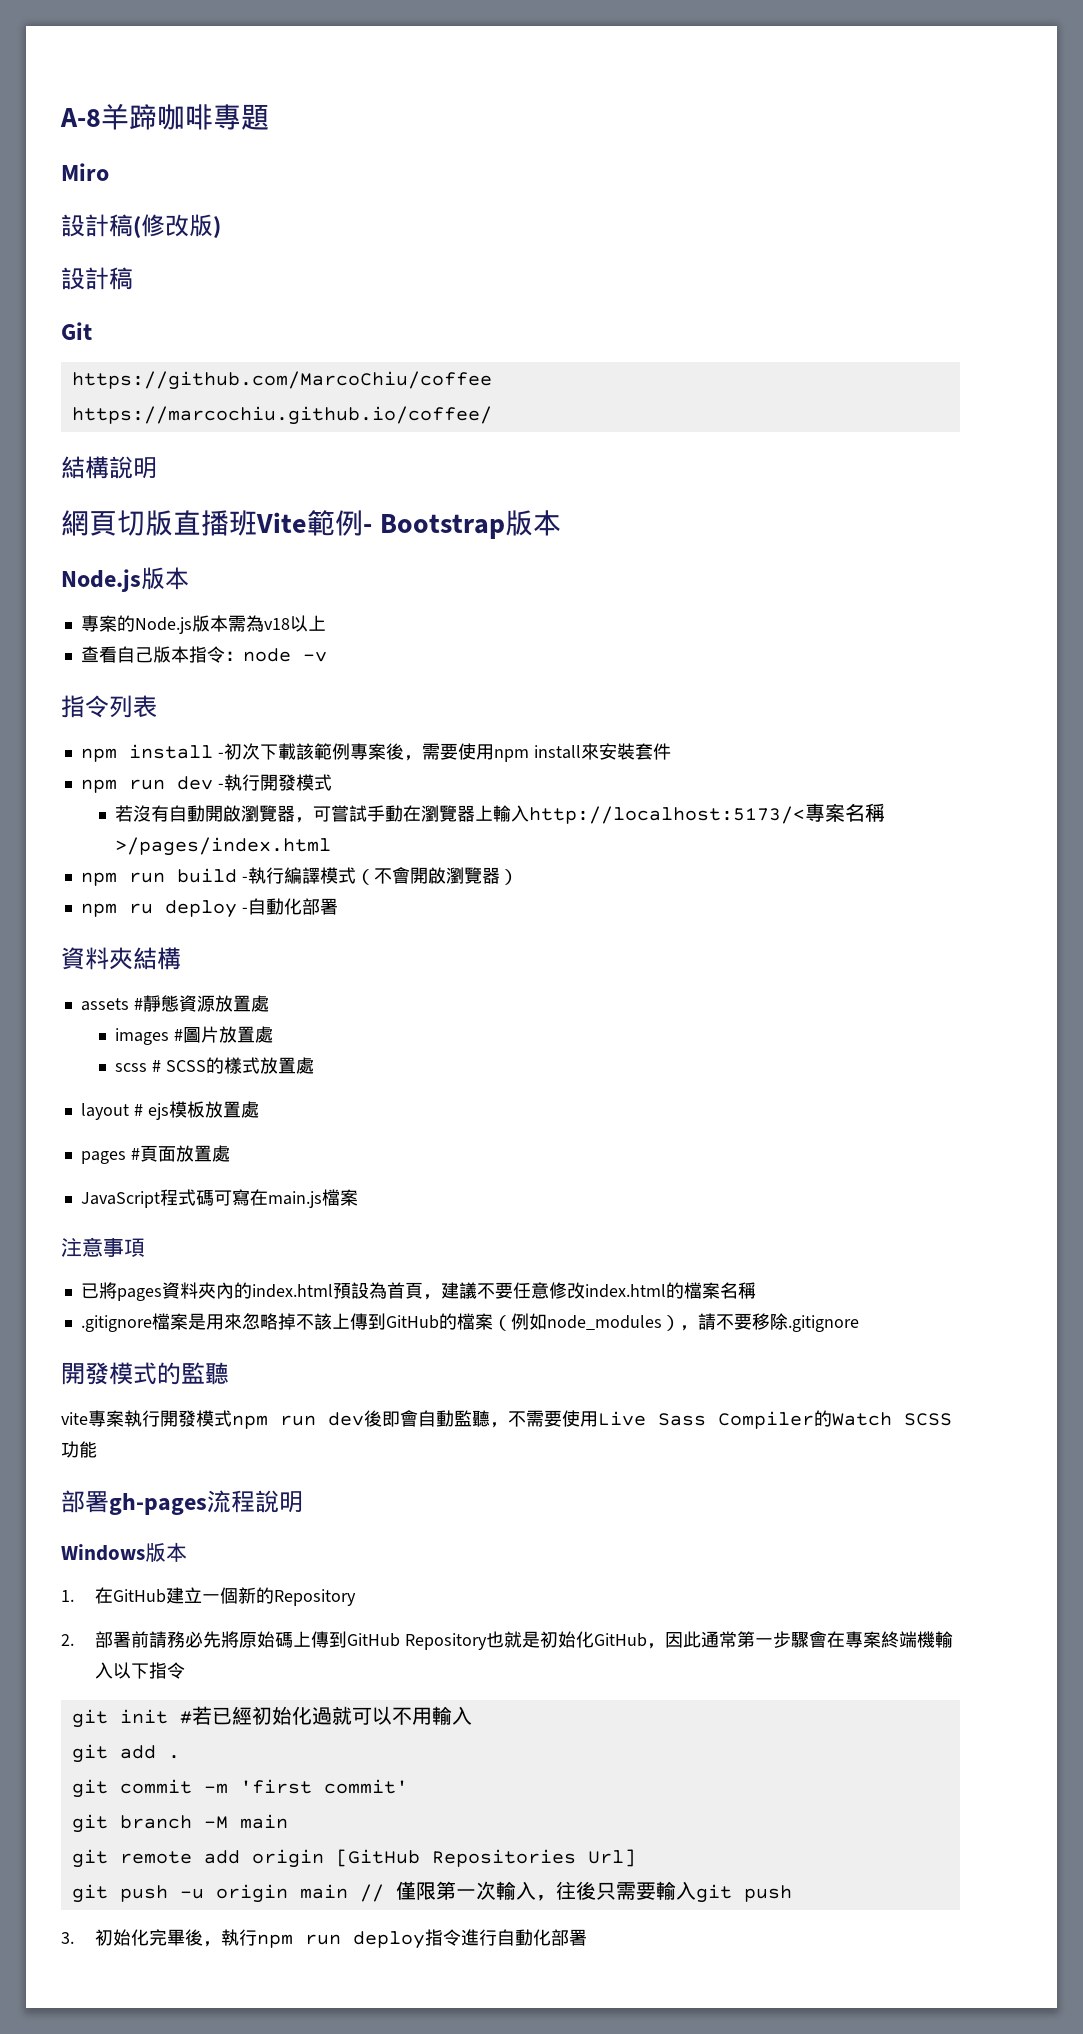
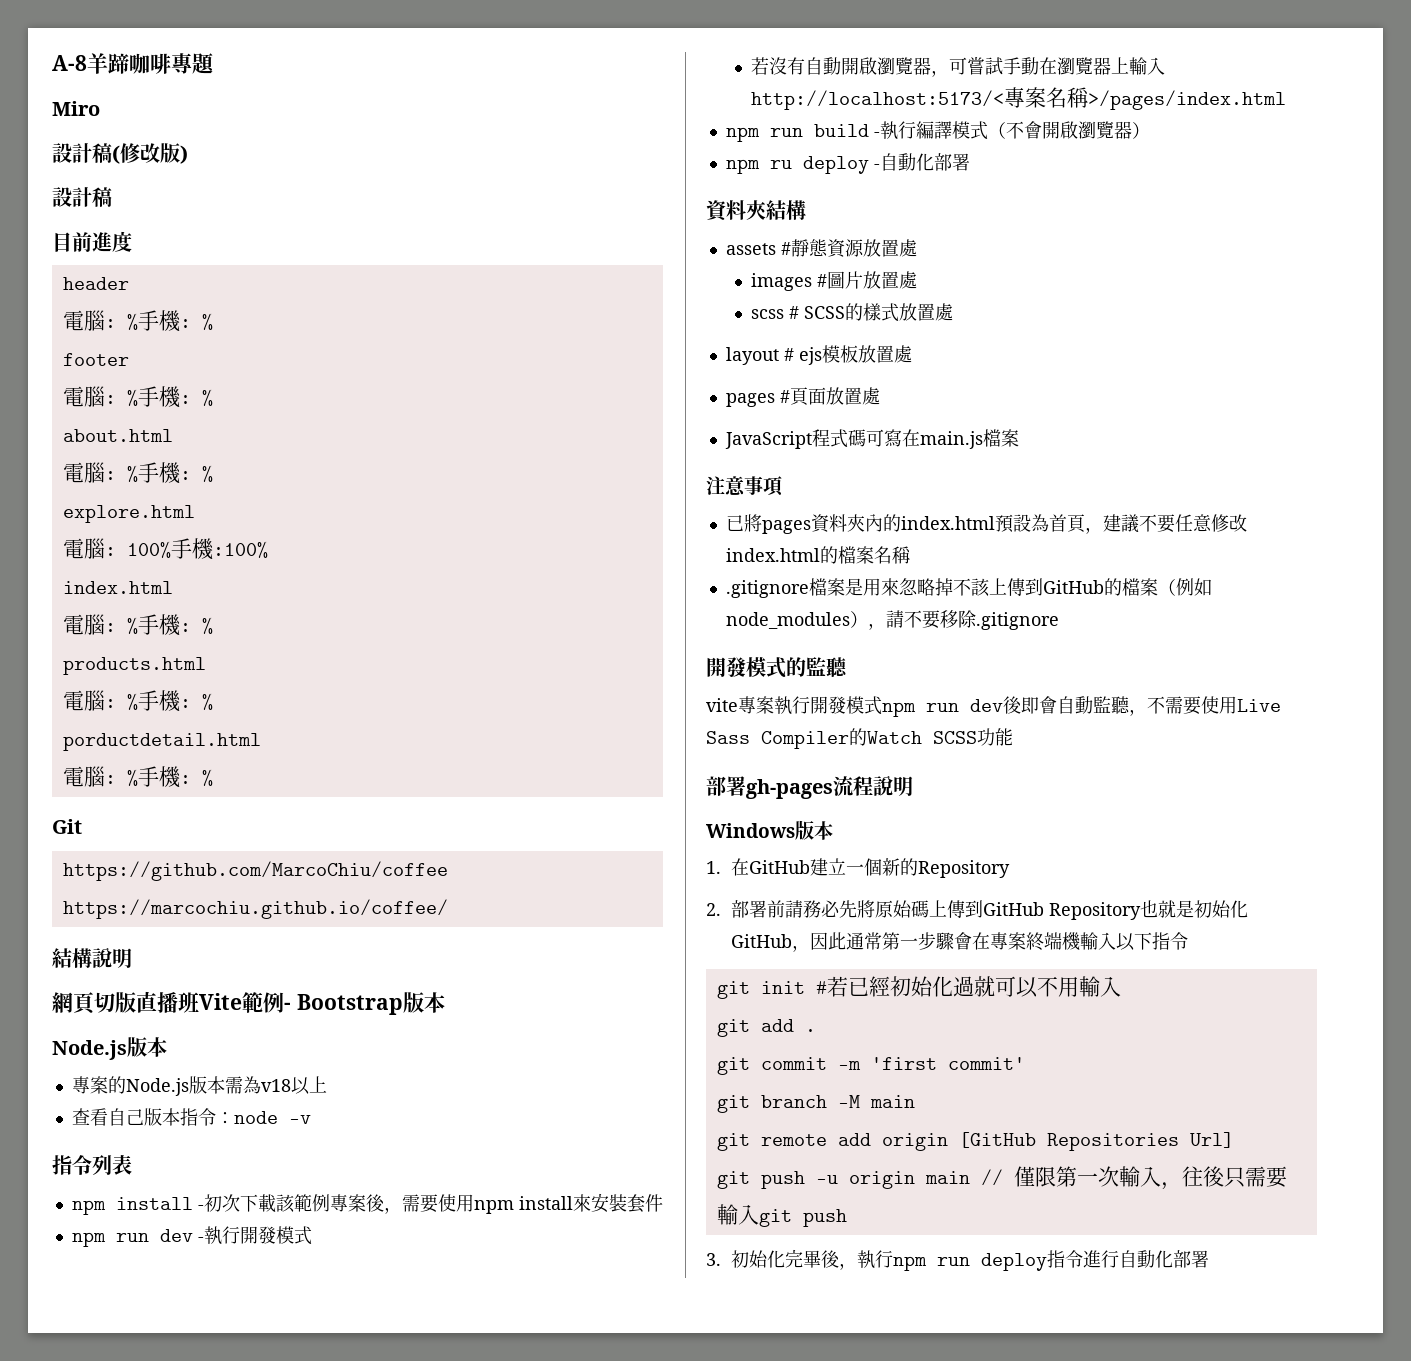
+ 目前進度
+ header
+ 電腦: %手機: %
+ footer
+ 電腦: %手機: %
+ about.html
+ 電腦: %手機: %
+ explore.html
+ 電腦: 100%手機:100%
+ index.html
+ 電腦: %手機: %
+ products.html
+ 電腦: %手機: %
+ porductdetail.html
+ 電腦: %手機: %

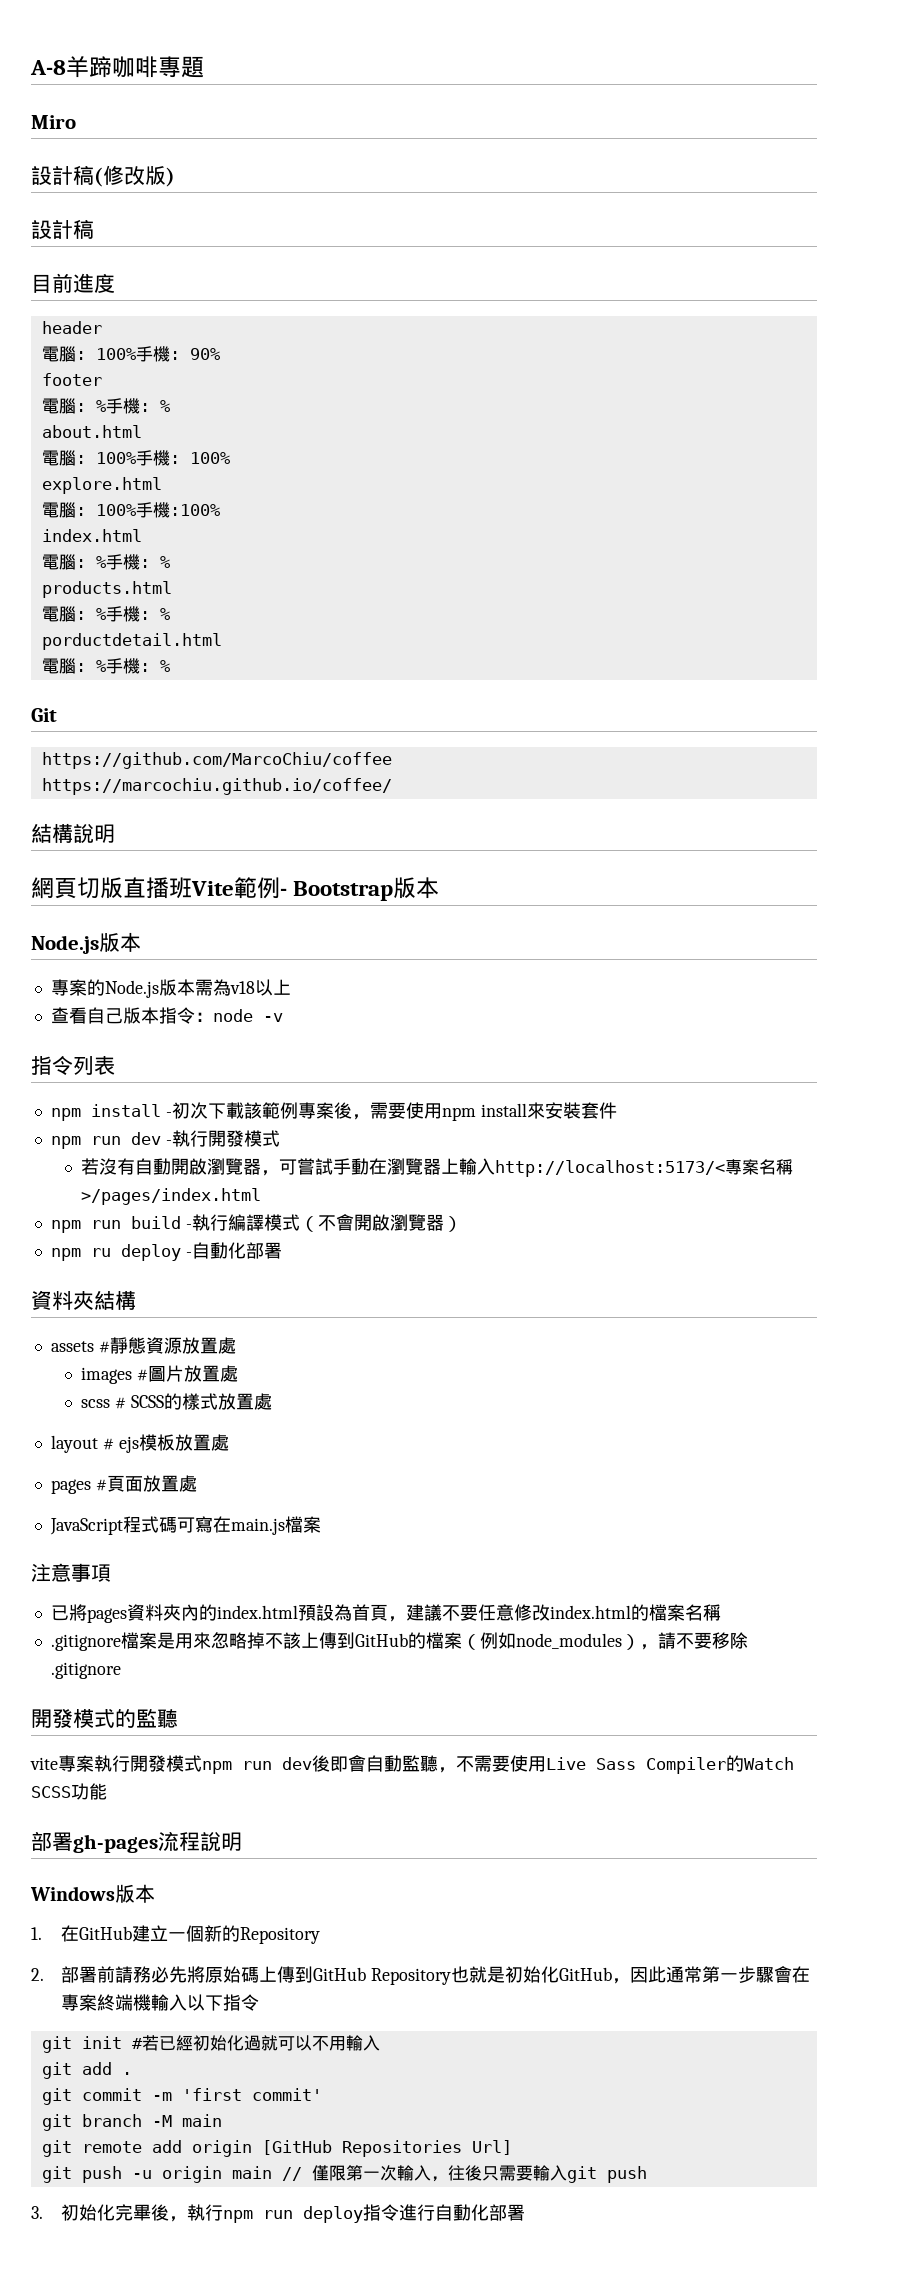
  header
- 電腦: %手機: %
+ 電腦: 100%手機: 90%
  about.html
- 電腦: %手機: %
+ 電腦: 100%手機: 100%

